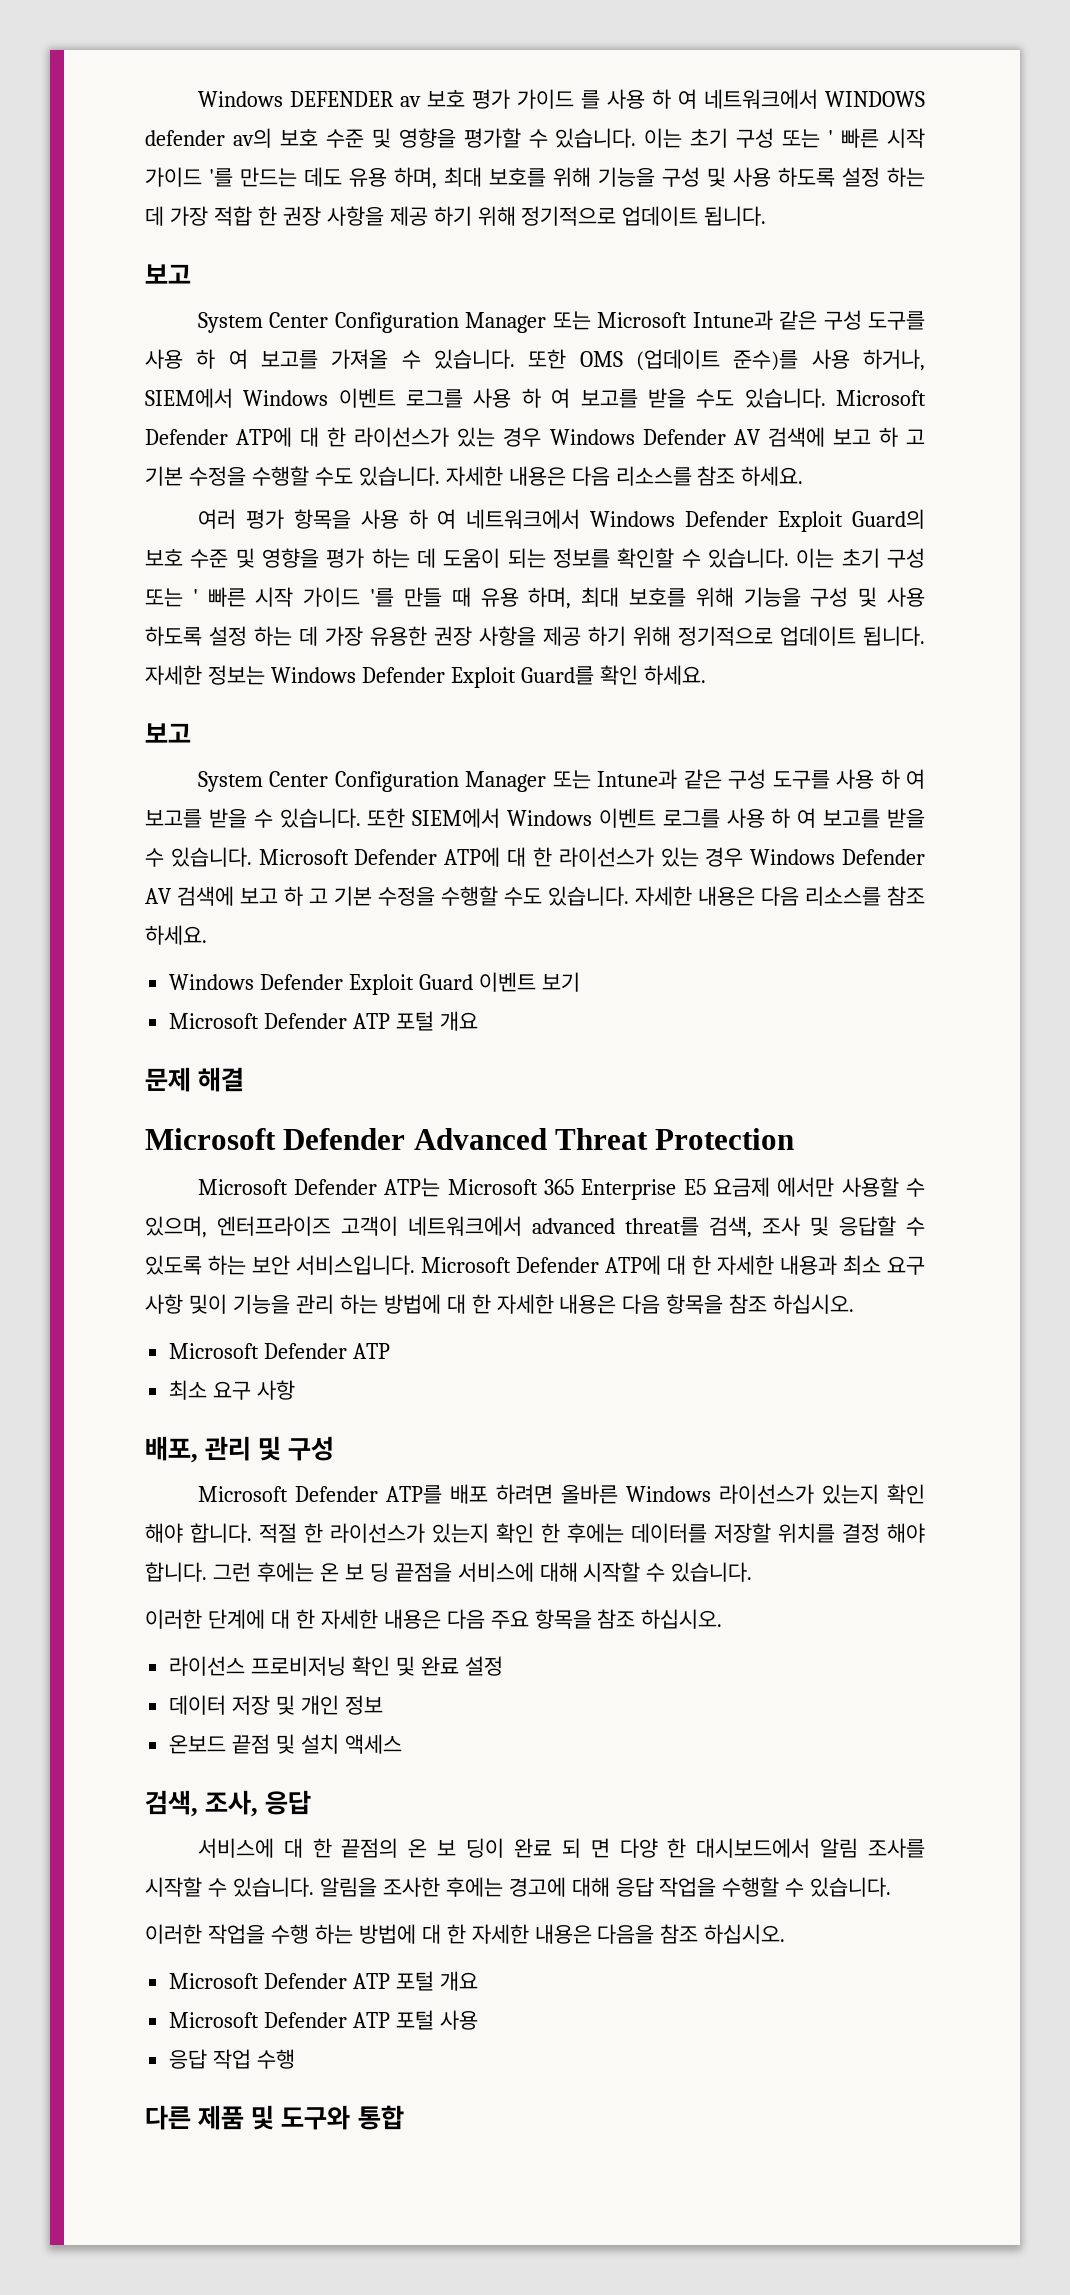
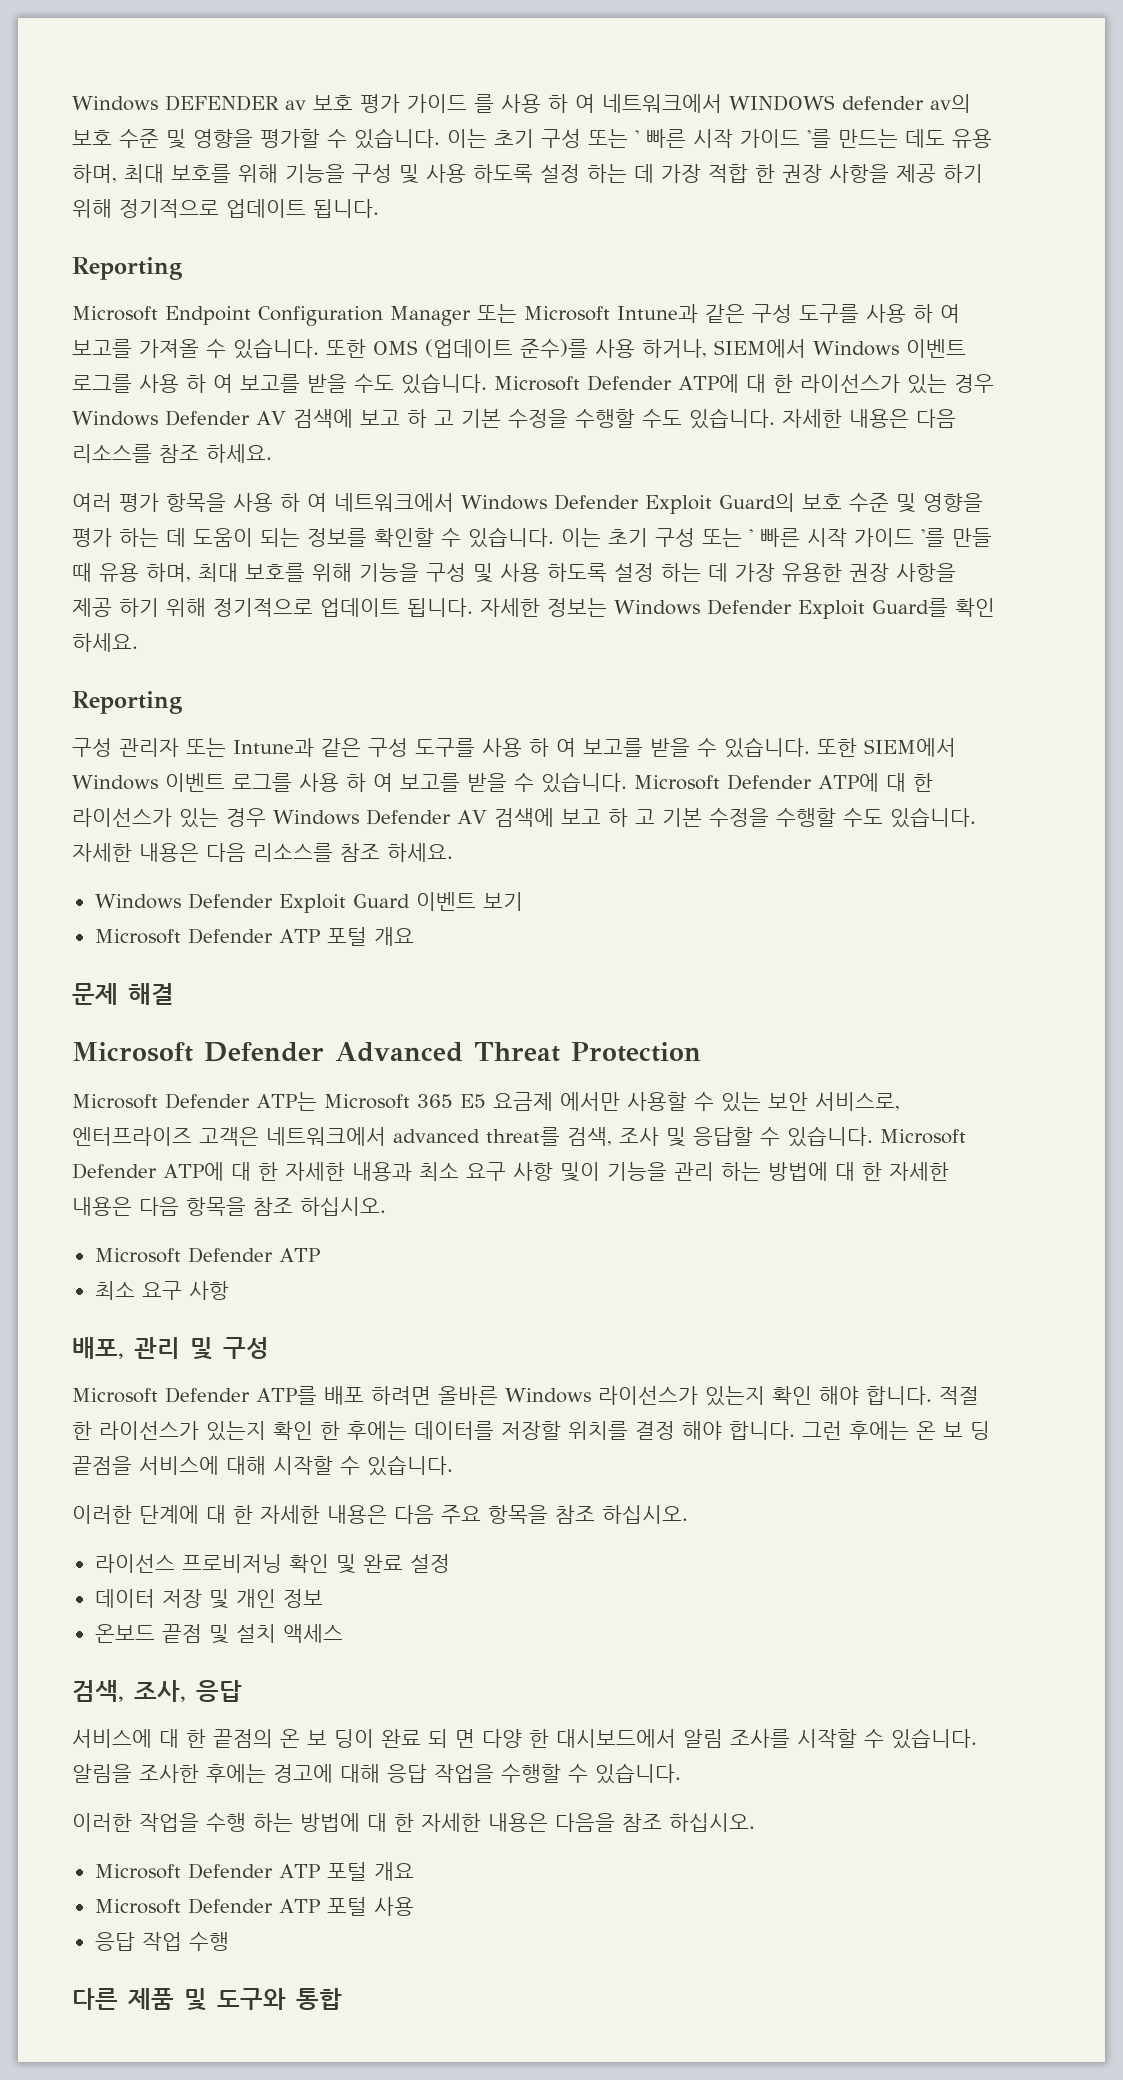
  이는 초기 구성 또는 ' 빠른 시작 가이드 '를 만드는 데도 유용 하며, 최대 보호를 위해 기능을 구성 및 사용 하도록 설정 하는 데 가장 적합 한 권장 사항을 제공 하기 위해 정기적으로 업데이트 됩니다.
- 보고
- System Center Configuration Manager 또는 Microsoft Intune과 같은 구성 도구를 사용 하 여 보고를 가져올 수 있습니다.
+ Reporting
+ Microsoft Endpoint Configuration Manager 또는 Microsoft Intune과 같은 구성 도구를 사용 하 여 보고를 가져올 수 있습니다.
  자세한 정보는 Windows Defender Exploit Guard를 확인 하세요.
- 보고
- System Center Configuration Manager 또는 Intune과 같은 구성 도구를 사용 하 여 보고를 받을 수 있습니다.
+ Reporting
+ 구성 관리자 또는 Intune과 같은 구성 도구를 사용 하 여 보고를 받을 수 있습니다.
- Microsoft Defender ATP는 Microsoft 365 Enterprise E5 요금제 에서만 사용할 수 있으며, 엔터프라이즈 고객이 네트워크에서 advanced threat를 검색, 조사 및 응답할 수 있도록 하는 보안 서비스입니다.
+ Microsoft Defender ATP는 Microsoft 365 E5 요금제 에서만 사용할 수 있는 보안 서비스로, 엔터프라이즈 고객은 네트워크에서 advanced threat를 검색, 조사 및 응답할 수 있습니다.

